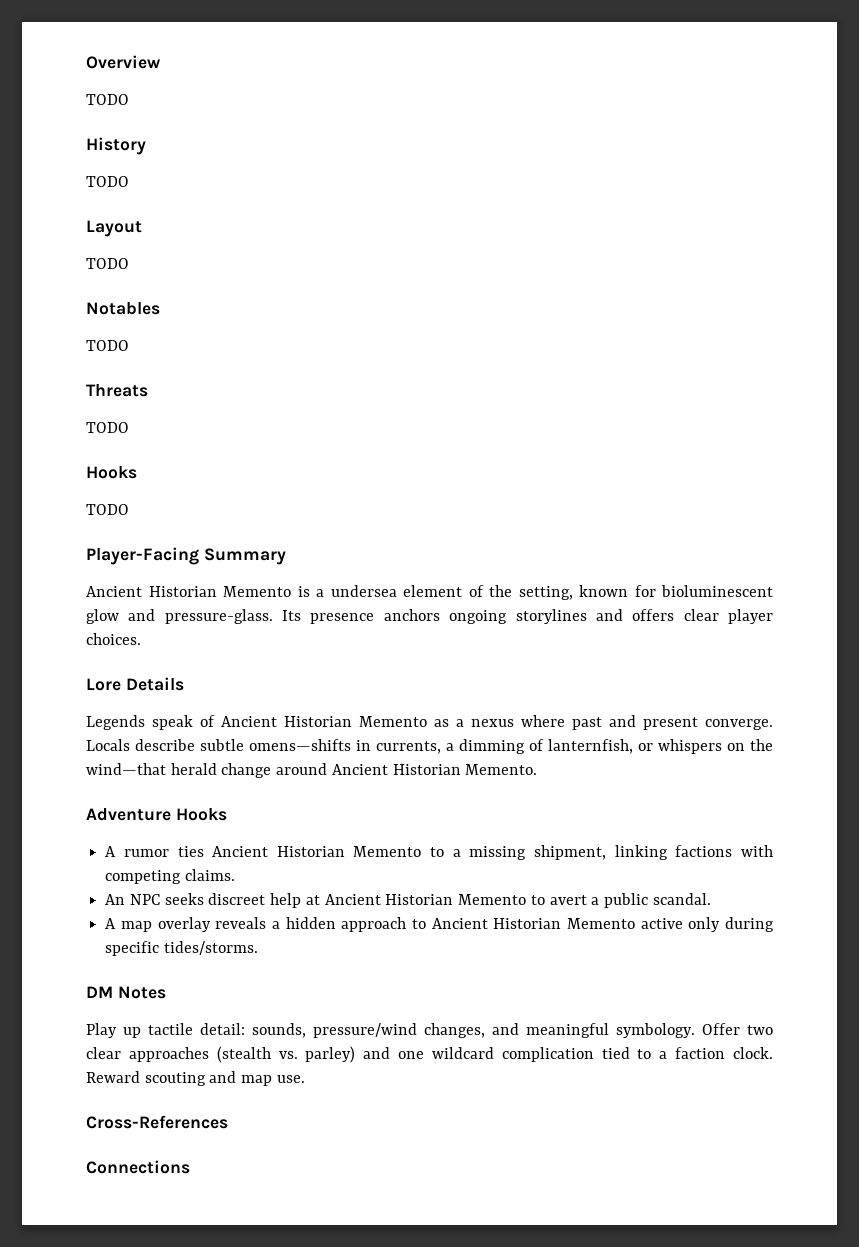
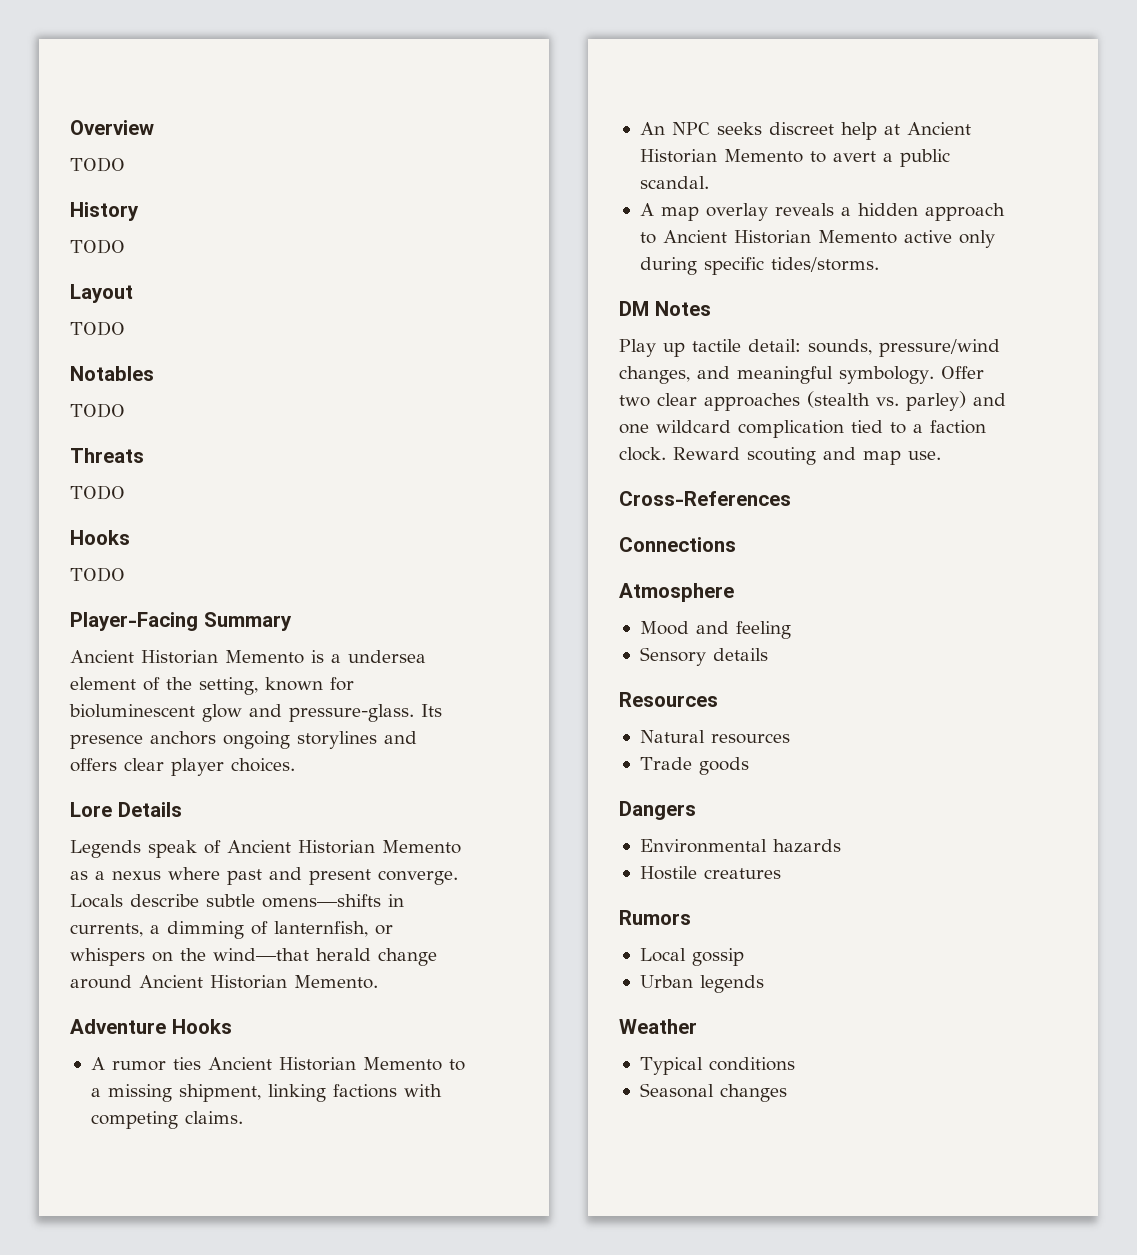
+ Atmosphere
+ Mood and feeling
+ Sensory details
+ Resources
+ Natural resources
+ Trade goods
+ Dangers
+ Environmental hazards
+ Hostile creatures
+ Rumors
+ Local gossip
+ Urban legends
+ Weather
+ Typical conditions
+ Seasonal changes

